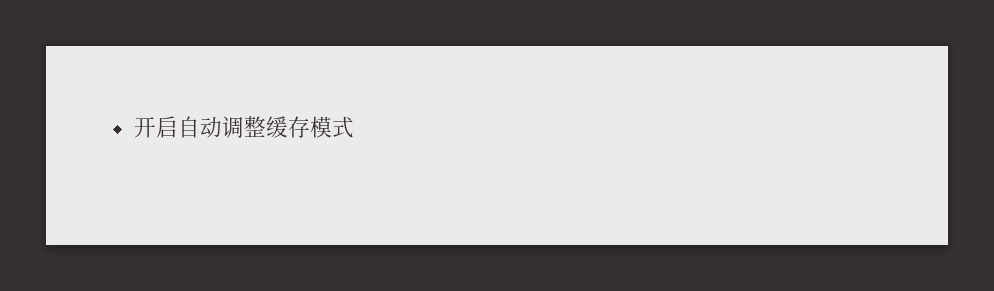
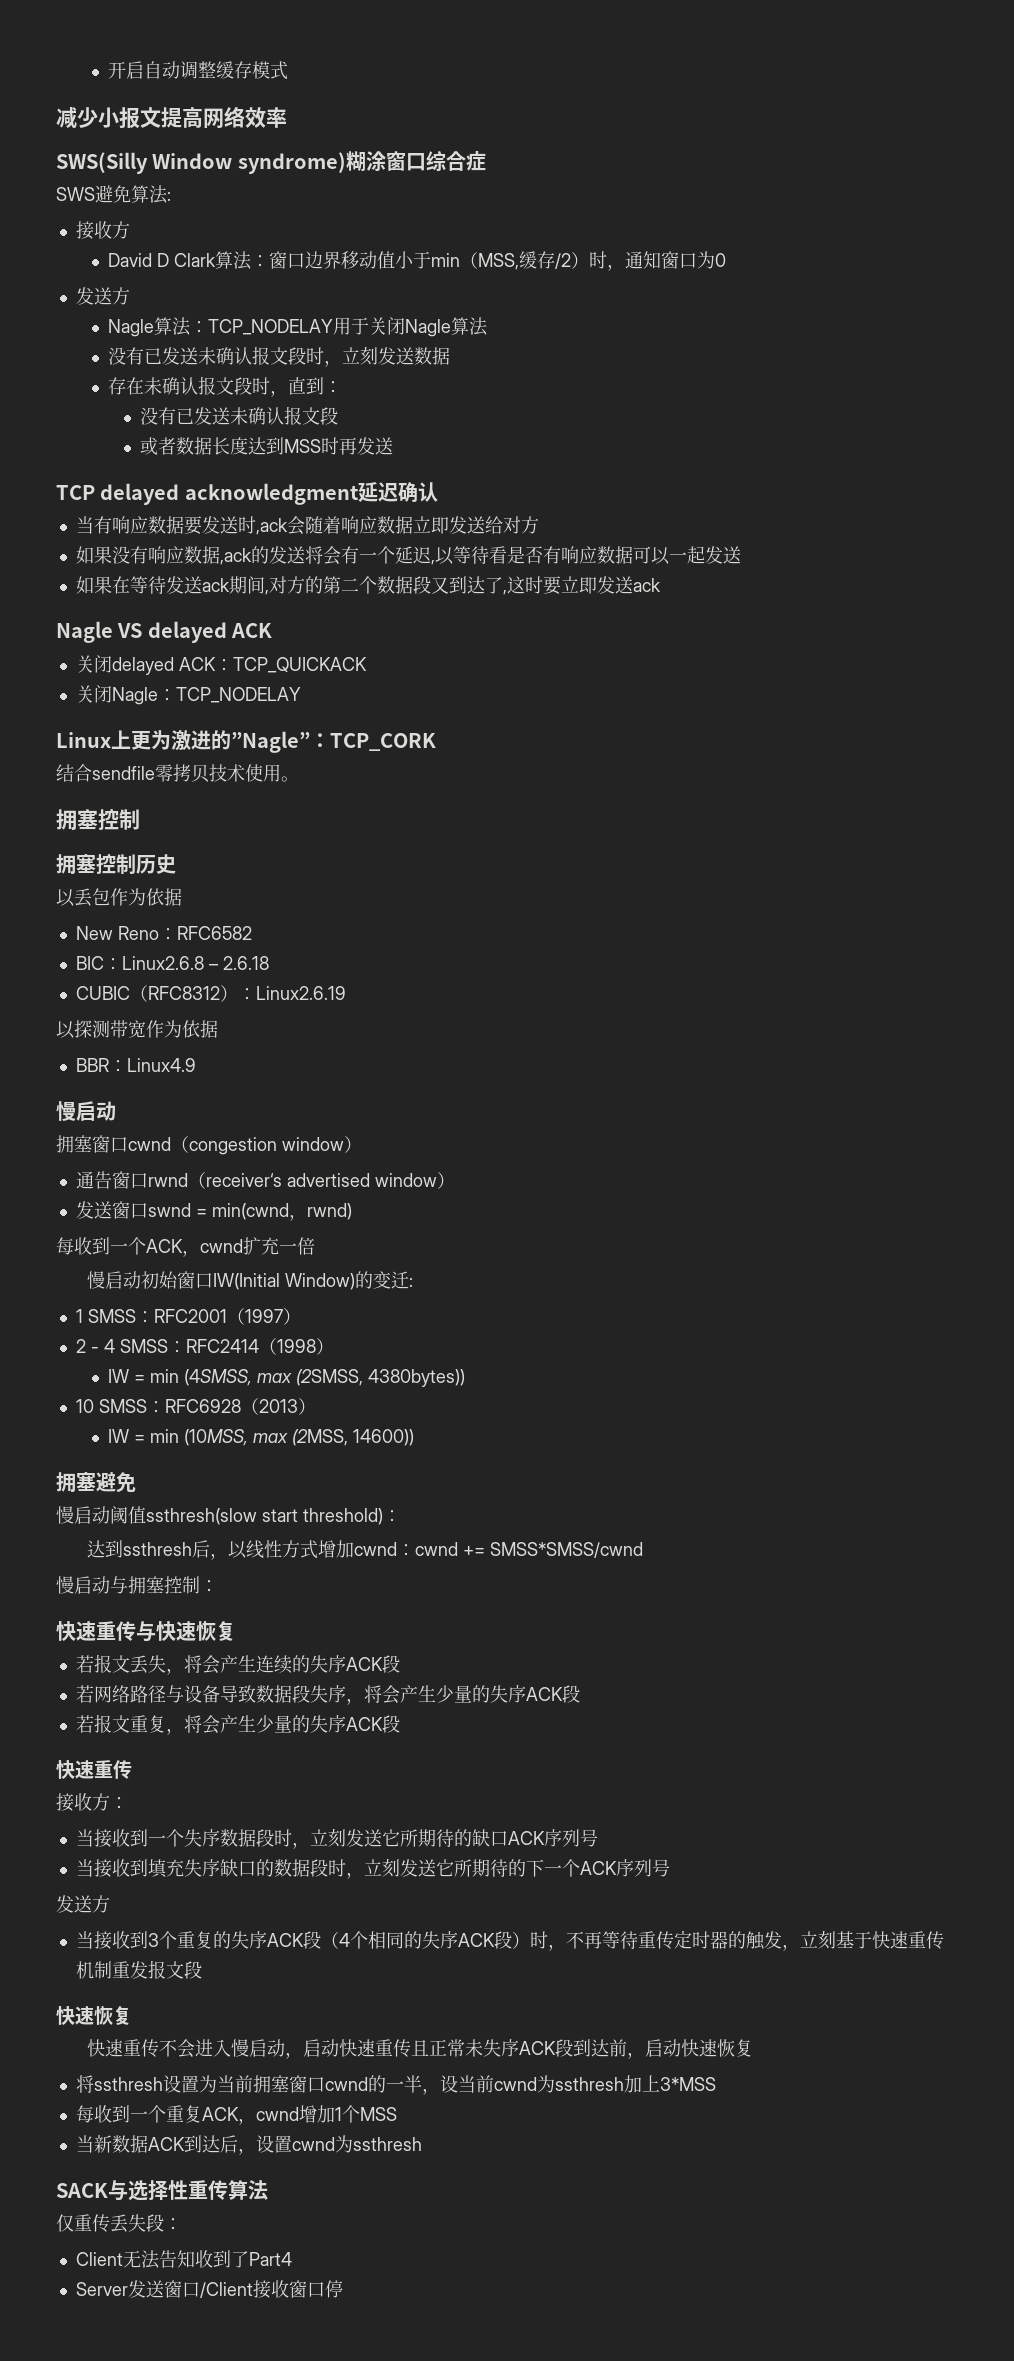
+ 减少小报文提高网络效率
+ SWS(Silly Window syndrome)糊涂窗口综合症
+ SWS避免算法:
+ 接收方
+ David D Clark算法：窗口边界移动值小于min（MSS,缓存/2）时，通知窗口为0
+ 发送方
+ Nagle算法：TCP_NODELAY用于关闭Nagle算法
+ 没有已发送未确认报文段时，立刻发送数据
+ 存在未确认报文段时，直到：
+ 没有已发送未确认报文段
+ 或者数据长度达到MSS时再发送
+ TCP delayed acknowledgment延迟确认
+ 当有响应数据要发送时,ack会随着响应数据立即发送给对方
+ 如果没有响应数据,ack的发送将会有一个延迟,以等待看是否有响应数据可以一起发送
+ 如果在等待发送ack期间,对方的第二个数据段又到达了,这时要立即发送ack
+ Nagle VS delayed ACK
+ 关闭delayed ACK：TCP_QUICKACK
+ 关闭Nagle：TCP_NODELAY
+ Linux上更为激进的”Nagle”：TCP_CORK
+ 结合sendfile零拷贝技术使用。
+ 拥塞控制
+ 拥塞控制历史
+ 以丢包作为依据
+ New Reno：RFC6582
+ BIC：Linux2.6.8 – 2.6.18
+ CUBIC（RFC8312）：Linux2.6.19
+ 以探测带宽作为依据
+ BBR：Linux4.9
+ 慢启动
+ 拥塞窗口cwnd（congestion window）
+ 通告窗口rwnd（receiver‘s advertised window）
+ 发送窗口swnd = min(cwnd，rwnd)
+ 每收到一个ACK，cwnd扩充一倍
+ 慢启动初始窗口IW(Initial Window)的变迁:
+ 1 SMSS：RFC2001（1997）
+ 2 - 4 SMSS：RFC2414（1998）
+ IW = min (4SMSS, max (2SMSS, 4380bytes))
+ 10 SMSS：RFC6928（2013）
+ IW = min (10MSS, max (2MSS, 14600))
+ 拥塞避免
+ 慢启动阈值ssthresh(slow start threshold)：
+ 达到ssthresh后，以线性方式增加cwnd：cwnd += SMSS*SMSS/cwnd
+ 慢启动与拥塞控制：
+ 快速重传与快速恢复
+ 若报文丢失，将会产生连续的失序ACK段
+ 若网络路径与设备导致数据段失序，将会产生少量的失序ACK段
+ 若报文重复，将会产生少量的失序ACK段
+ 快速重传
+ 接收方：
+ 当接收到一个失序数据段时，立刻发送它所期待的缺口ACK序列号
+ 当接收到填充失序缺口的数据段时，立刻发送它所期待的下一个ACK序列号
+ 发送方
+ 当接收到3个重复的失序ACK段（4个相同的失序ACK段）时，不再等待重传定时器的触发，立刻基于快速重传机制重发报文段
+ 快速恢复
+ 快速重传不会进入慢启动，启动快速重传且正常未失序ACK段到达前，启动快速恢复
+ 将ssthresh设置为当前拥塞窗口cwnd的一半，设当前cwnd为ssthresh加上3*MSS
+ 每收到一个重复ACK，cwnd增加1个MSS
+ 当新数据ACK到达后，设置cwnd为ssthresh
+ SACK与选择性重传算法
+ 仅重传丢失段：
+ Client无法告知收到了Part4
+ Server发送窗口/Client接收窗口停

